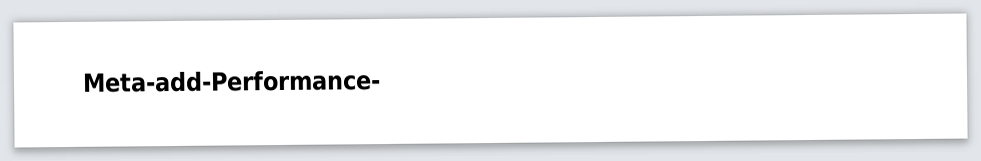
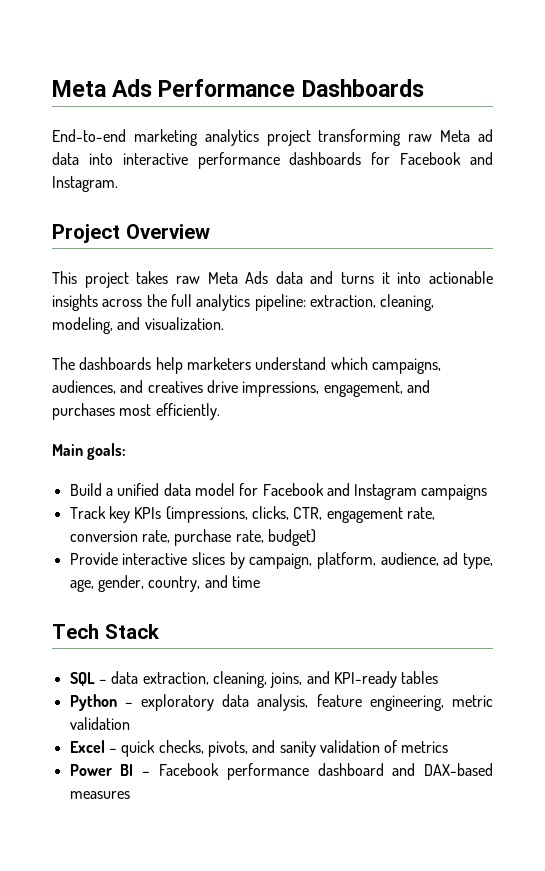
- Meta-add-Performance-
+ Meta Ads Performance Dashboards
+ End-to-end marketing analytics project transforming raw Meta ad data into interactive performance dashboards for Facebook and Instagram.
+ Project Overview
+ This project takes raw Meta Ads data and turns it into actionable insights across the full analytics pipeline: extraction, cleaning, modeling, and visualization.
+ The dashboards help marketers understand which campaigns, audiences, and creatives drive impressions, engagement, and purchases most efficiently.
+ Main goals:
+ Build a unified data model for Facebook and Instagram campaigns
+ Track key KPIs (impressions, clicks, CTR, engagement rate, conversion rate, purchase rate, budget)
+ Provide interactive slices by campaign, platform, audience, ad type, age, gender, country, and time
+ Tech Stack
+ SQL – data extraction, cleaning, joins, and KPI-ready tables
+ Python – exploratory data analysis, feature engineering, metric validation
+ Excel – quick checks, pivots, and sanity validation of metrics
+ Power BI – Facebook performance dashboard and DAX-based measures

